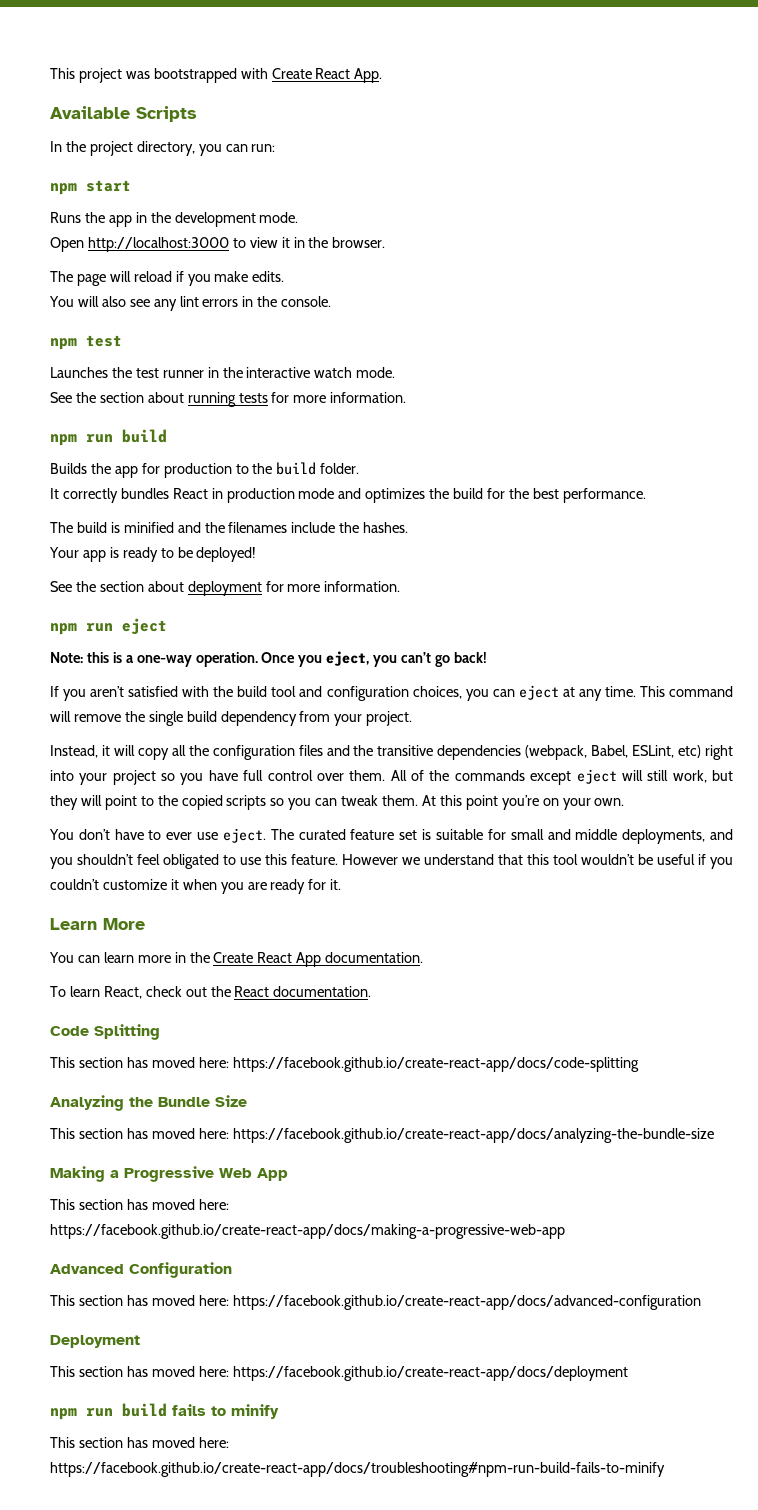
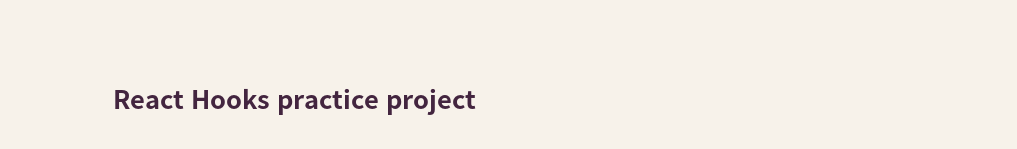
- This project was bootstrapped with Create React App.
- Available Scripts
- In the project directory, you can run:
- npm start
- Runs the app in the development mode.
- Open http://localhost:3000 to view it in the browser.
- The page will reload if you make edits.
- You will also see any lint errors in the console.
- npm test
- Launches the test runner in the interactive watch mode.
- See the section about running tests for more information.
- npm run build
- Builds the app for production to the build folder.
- It correctly bundles React in production mode and optimizes the build for the best performance.
- The build is minified and the filenames include the hashes.
- Your app is ready to be deployed!
- See the section about deployment for more information.
- npm run eject
- Note: this is a one-way operation. Once you eject, you can’t go back!
- If you aren’t satisfied with the build tool and configuration choices, you can eject at any time. This command will remove the single build dependency from your project.
- Instead, it will copy all the configuration files and the transitive dependencies (webpack, Babel, ESLint, etc) right into your project so you have full control over them. All of the commands except eject will still work, but they will point to the copied scripts so you can tweak them. At this point you’re on your own.
- You don’t have to ever use eject. The curated feature set is suitable for small and middle deployments, and you shouldn’t feel obligated to use this feature. However we understand that this tool wouldn’t be useful if you couldn’t customize it when you are ready for it.
- Learn More
- You can learn more in the Create React App documentation.
- To learn React, check out the React documentation.
- Code Splitting
- This section has moved here: https://facebook.github.io/create-react-app/docs/code-splitting
- Analyzing the Bundle Size
- This section has moved here: https://facebook.github.io/create-react-app/docs/analyzing-the-bundle-size
- Making a Progressive Web App
- This section has moved here: https://facebook.github.io/create-react-app/docs/making-a-progressive-web-app
- Advanced Configuration
- This section has moved here: https://facebook.github.io/create-react-app/docs/advanced-configuration
- Deployment
- This section has moved here: https://facebook.github.io/create-react-app/docs/deployment
- npm run build fails to minify
- This section has moved here: https://facebook.github.io/create-react-app/docs/troubleshooting#npm-run-build-fails-to-minify
+ React Hooks practice project

